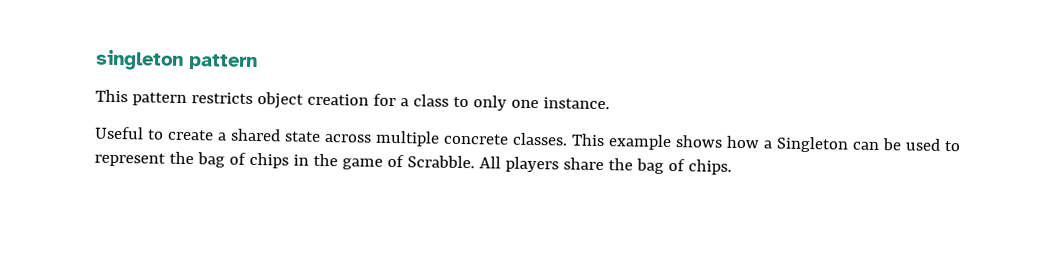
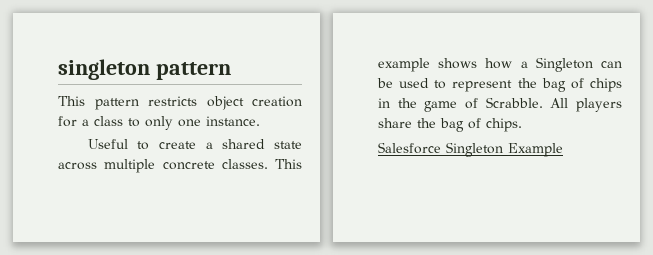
+ Salesforce Singleton Example

